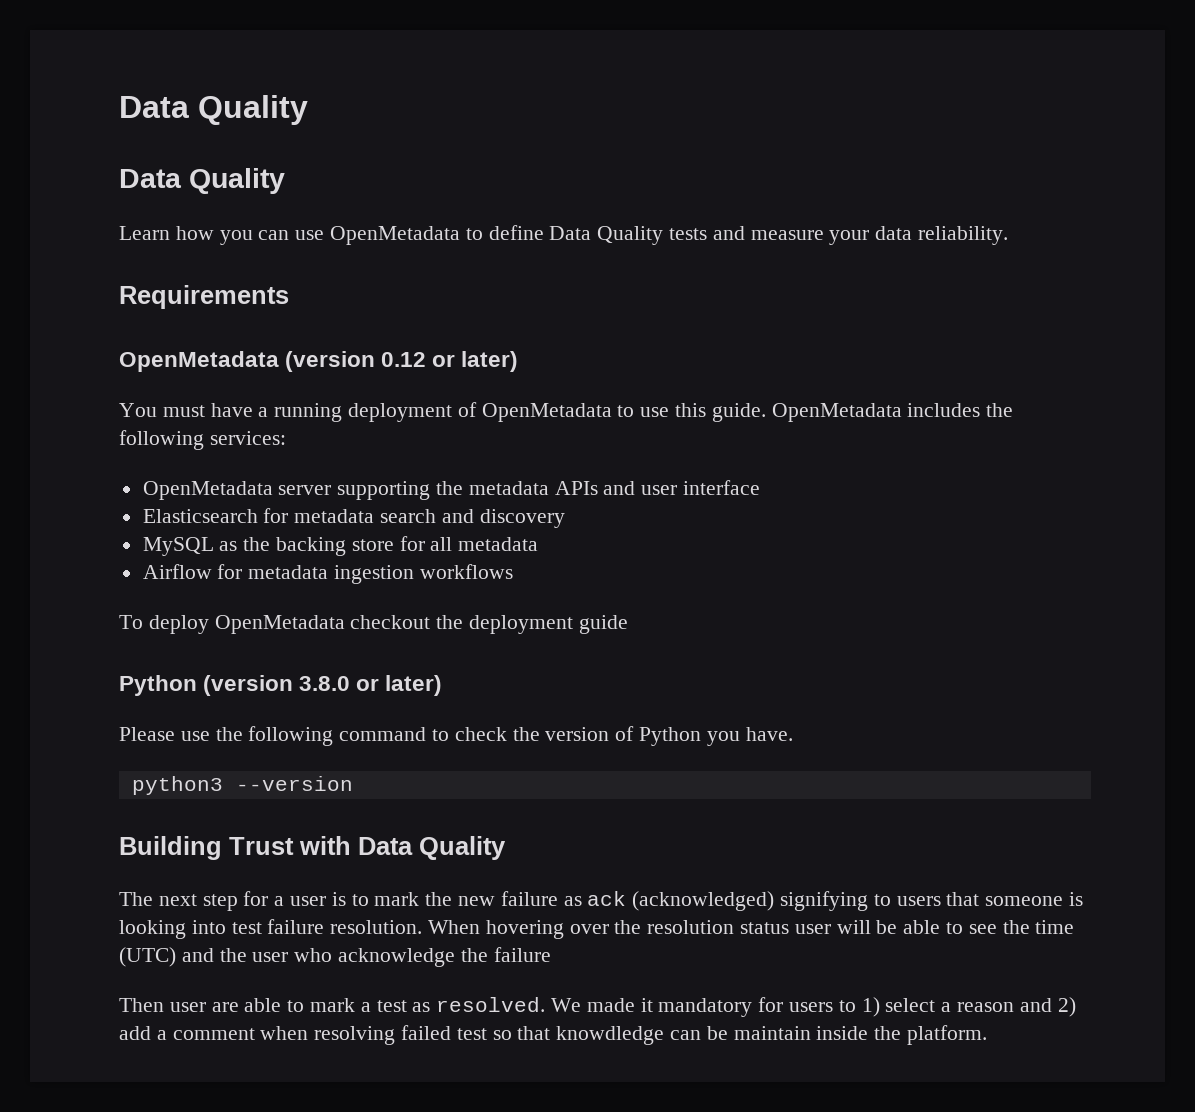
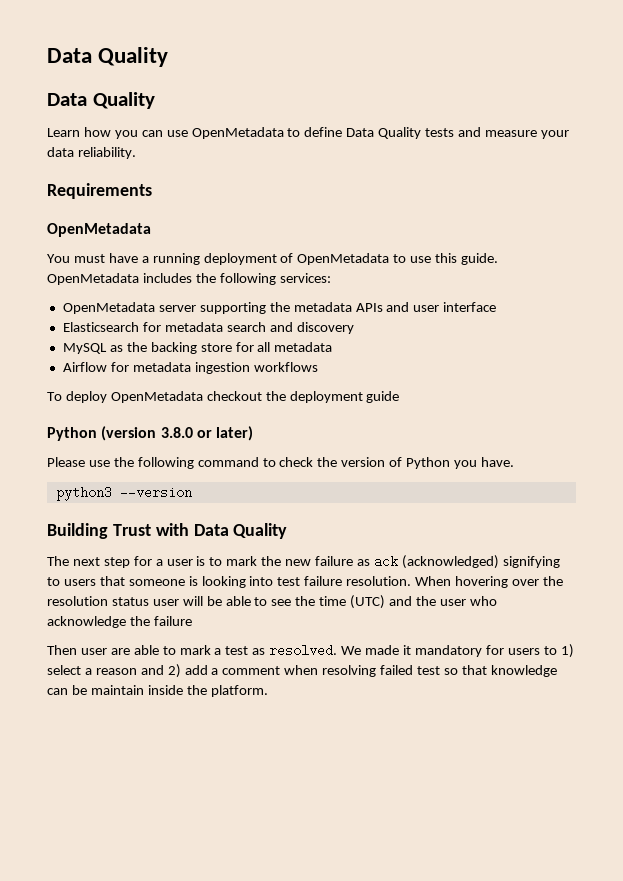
  Requirements
- OpenMetadata (version 0.12 or later)
+ OpenMetadata
- We made it mandatory for users to 1) select a reason and 2) add a comment when resolving failed test so that knowdledge can be maintain inside the platform.
+ We made it mandatory for users to 1) select a reason and 2) add a comment when resolving failed test so that knowledge can be maintain inside the platform.

